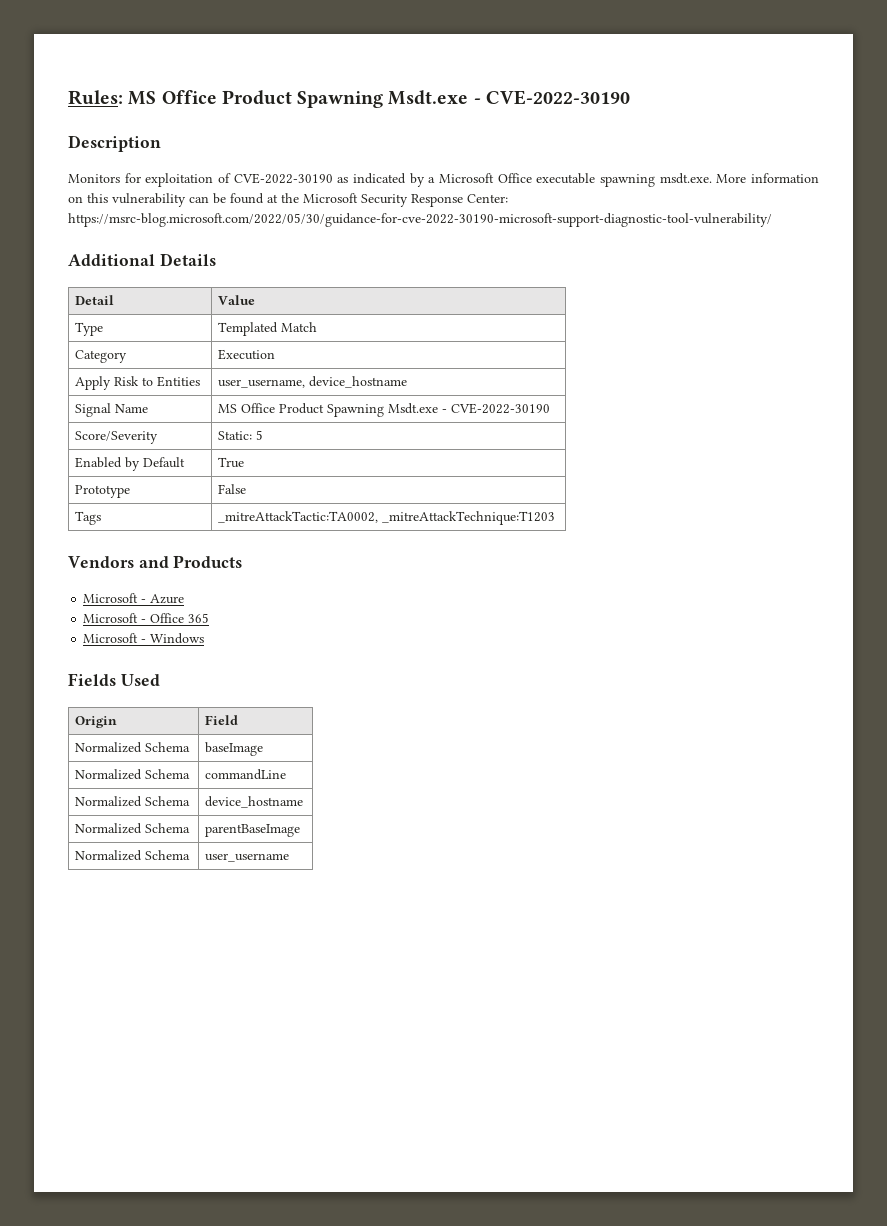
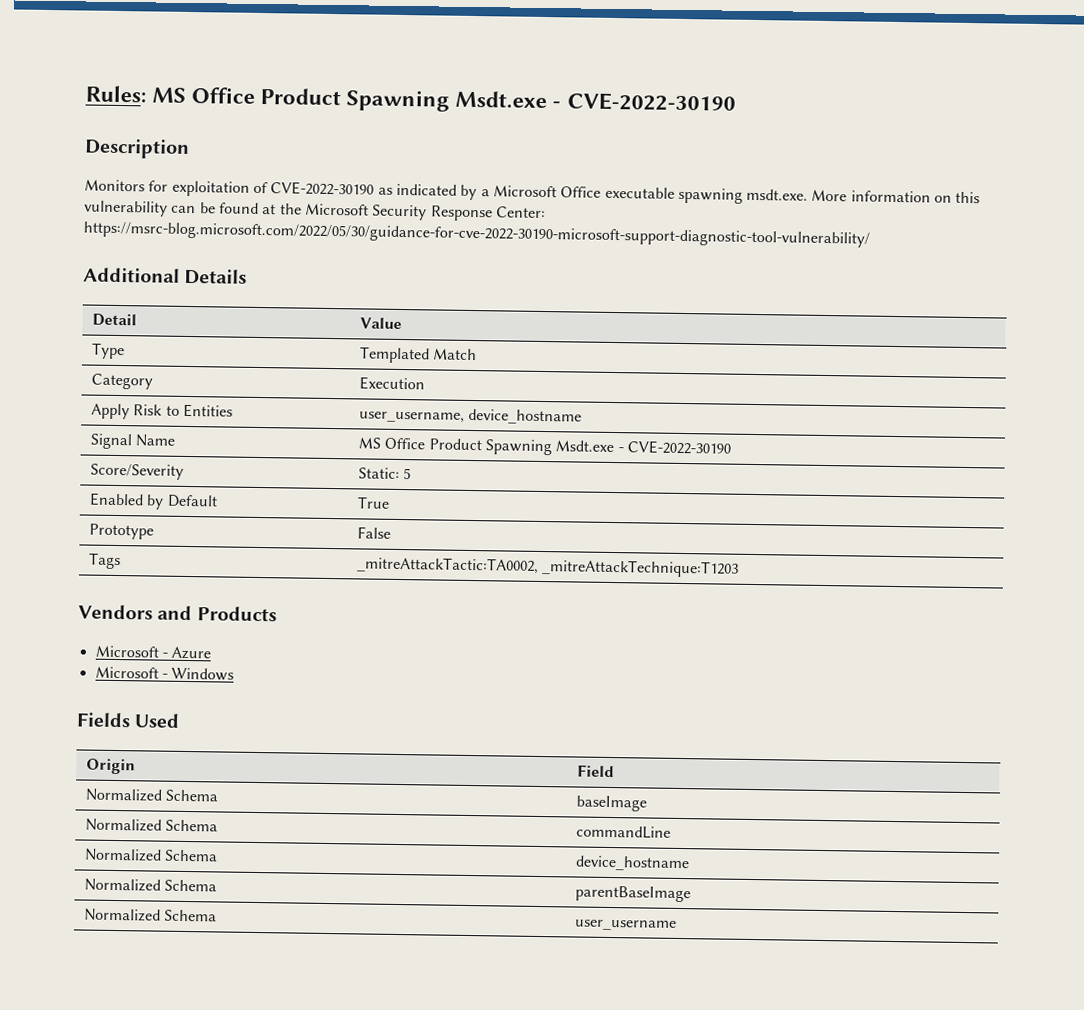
- Microsoft - Office 365

